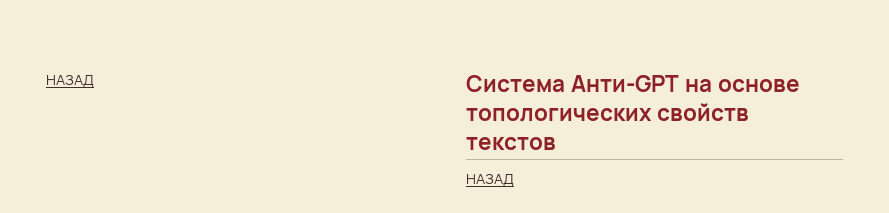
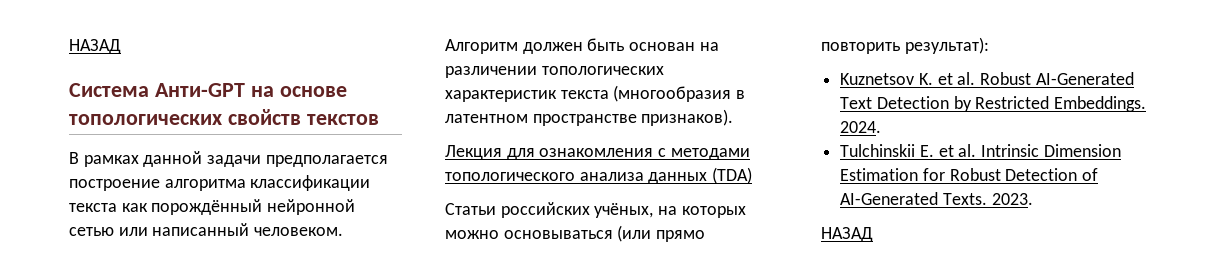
+ В рамках данной задачи предполагается построение алгоритма классификации текста как порождённый нейронной сетью или написанный человеком. Алгоритм должен быть основан на различении топологических характеристик текста (многообразия в латентном пространстве признаков).
+ Лекция для ознакомления с методами топологического анализа данных (TDA)
+ Статьи российских учёных, на которых можно основываться (или прямо повторить результат):
+ Kuznetsov K. et al. Robust AI-Generated Text Detection by Restricted Embeddings. 2024.
+ Tulchinskii E. et al. Intrinsic Dimension Estimation for Robust Detection of AI-Generated Texts. 2023.

